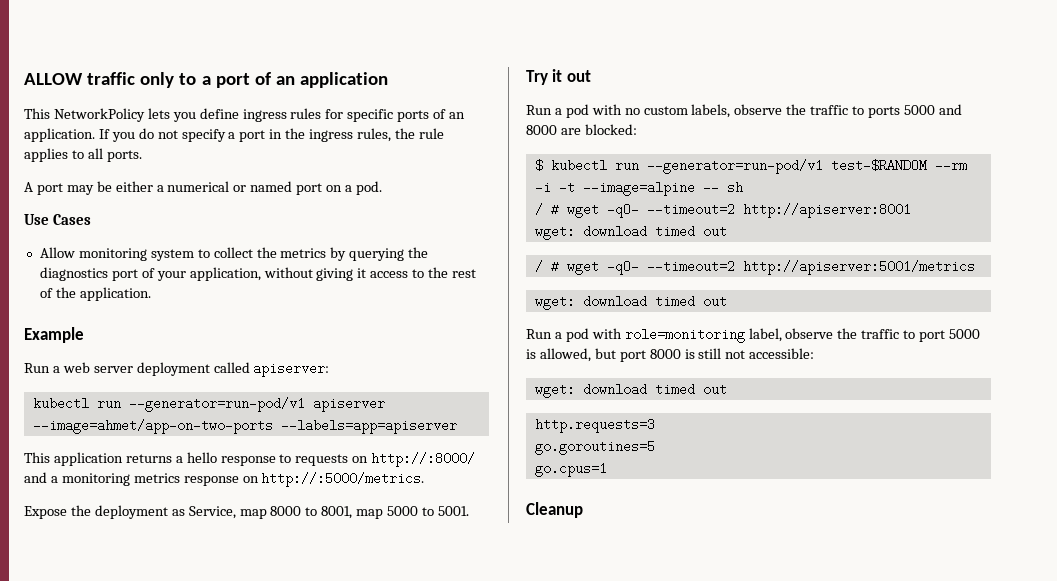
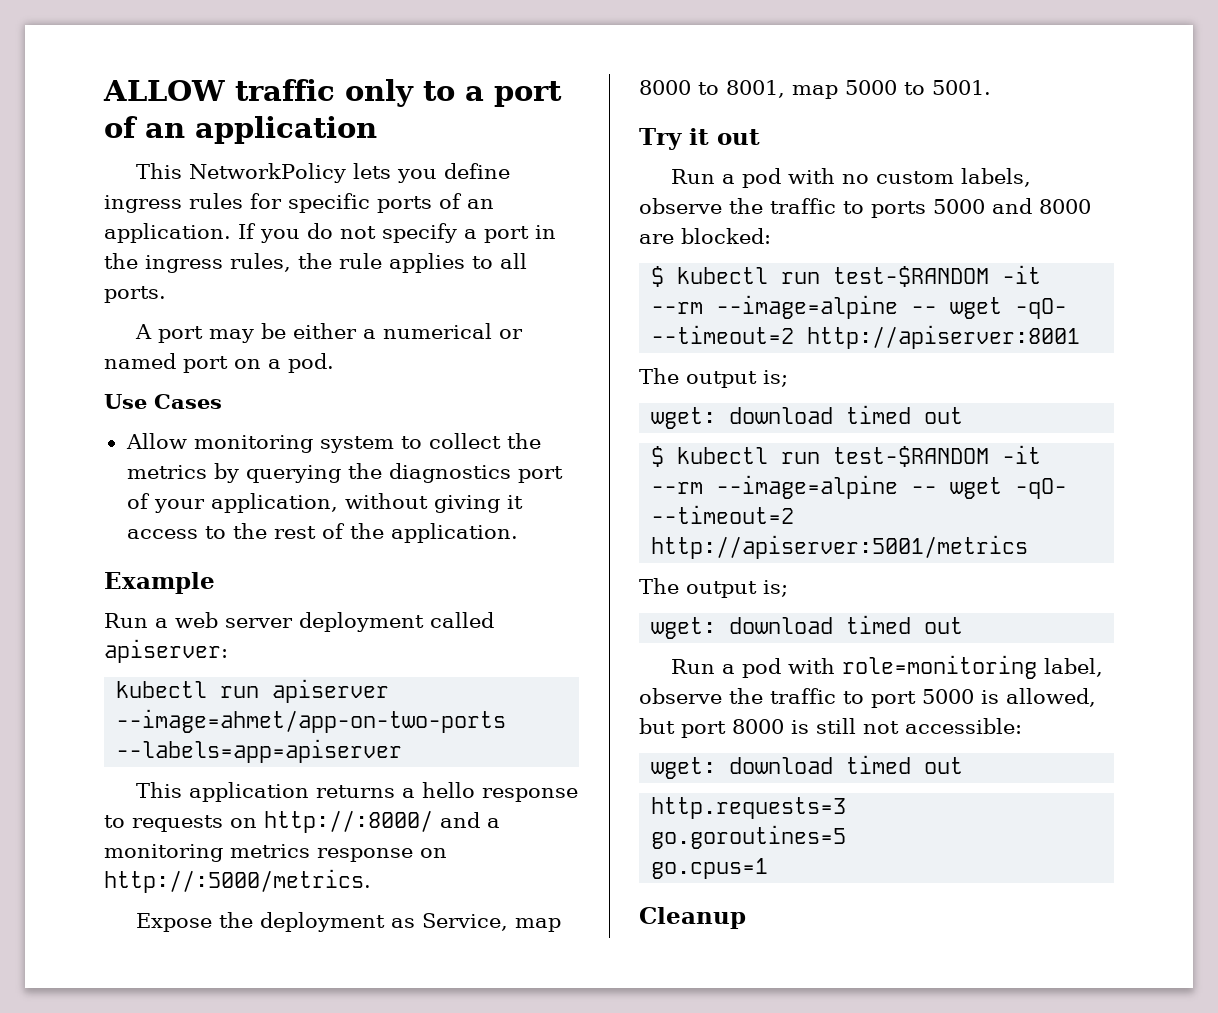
- kubectl run --generator=run-pod/v1 apiserver --image=ahmet/app-on-two-ports --labels=app=apiserver
+ kubectl run apiserver --image=ahmet/app-on-two-ports --labels=app=apiserver
- $ kubectl run --generator=run-pod/v1 test-$RANDOM --rm -i -t --image=alpine -- sh
- / # wget -qO- --timeout=2 http://apiserver:8001
+ $ kubectl run test-$RANDOM -it --rm --image=alpine -- wget -qO- --timeout=2 http://apiserver:8001
+ The output is;
  wget: download timed out
- / # wget -qO- --timeout=2 http://apiserver:5001/metrics
+ $ kubectl run test-$RANDOM -it --rm --image=alpine -- wget -qO- --timeout=2 http://apiserver:5001/metrics
+ The output is;

